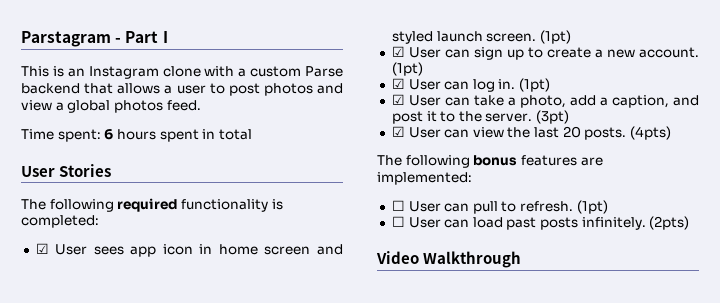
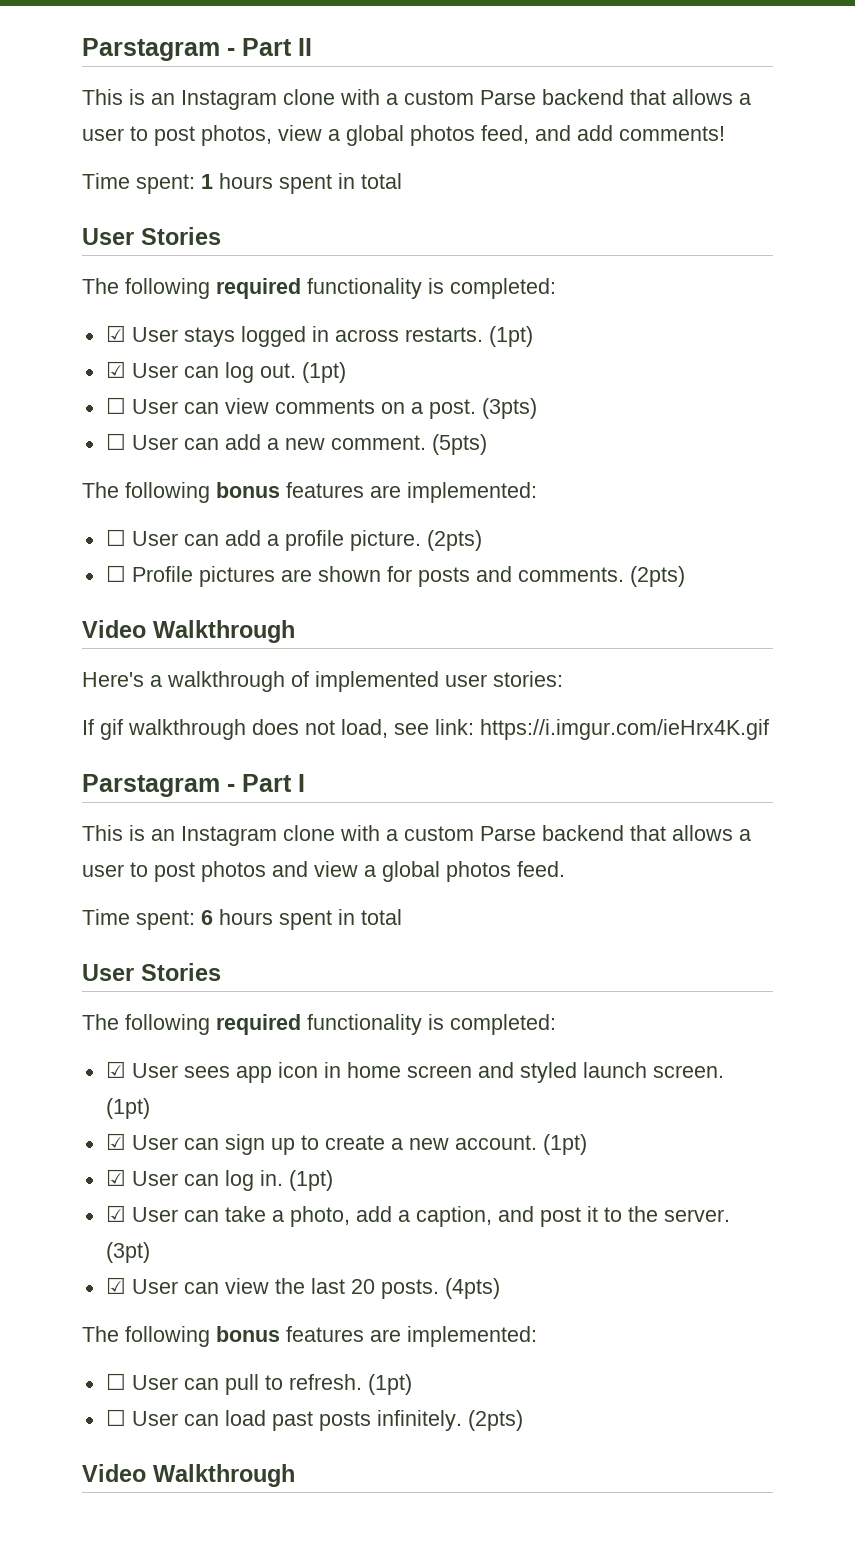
+ Parstagram - Part II
+ This is an Instagram clone with a custom Parse backend that allows a user to post photos, view a global photos feed, and add comments!
+ Time spent: 1 hours spent in total
+ User Stories
+ The following required functionality is completed:
+ ☑ User stays logged in across restarts. (1pt)
+ ☑ User can log out. (1pt)
+ ☐ User can view comments on a post. (3pts)
+ ☐ User can add a new comment. (5pts)
+ The following bonus features are implemented:
+ ☐ User can add a profile picture. (2pts)
+ ☐ Profile pictures are shown for posts and comments. (2pts)
+ Video Walkthrough
+ Here's a walkthrough of implemented user stories:
+ If gif walkthrough does not load, see link: https://i.imgur.com/ieHrx4K.gif

